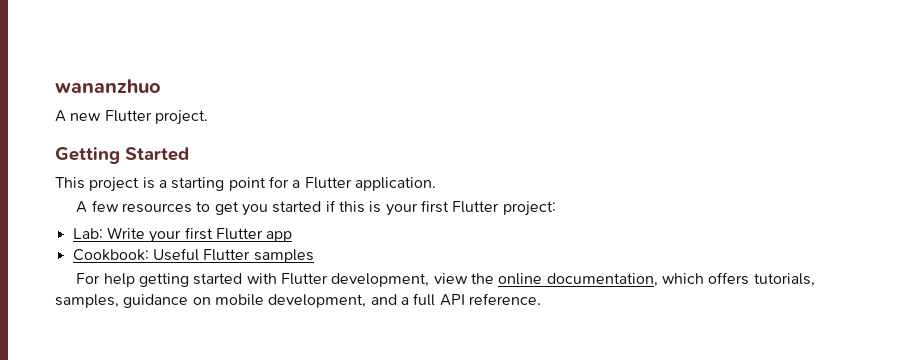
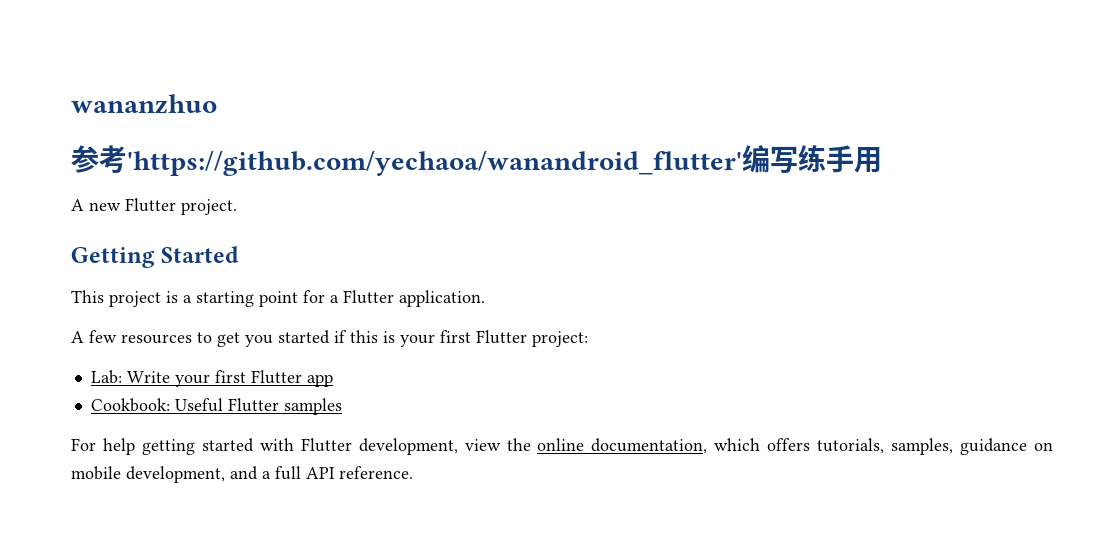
+ 参考'https://github.com/yechaoa/wanandroid_flutter'编写练手用

